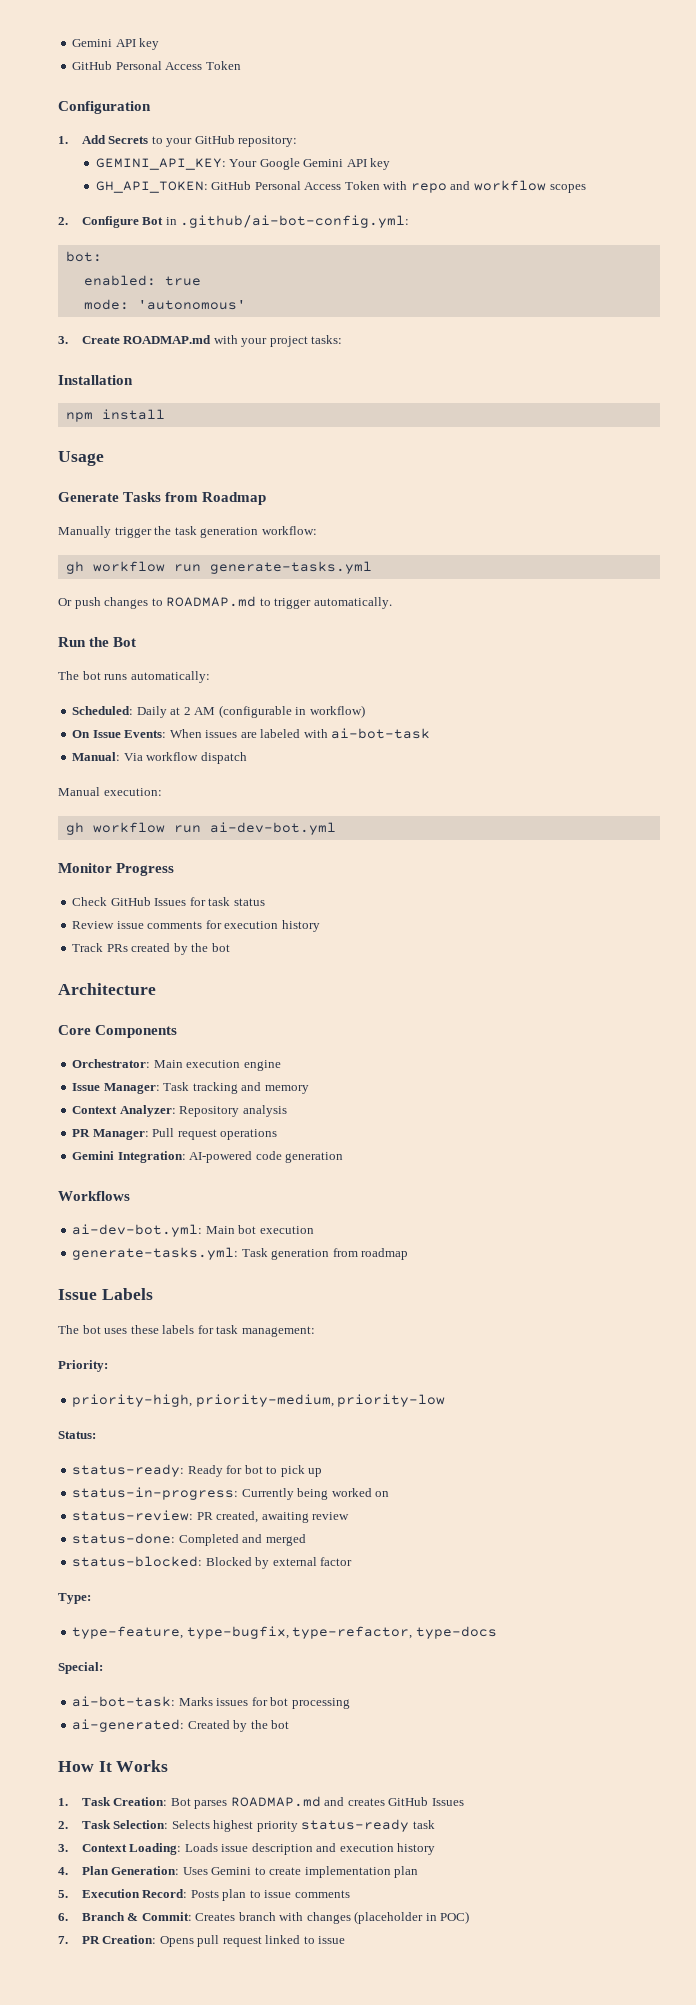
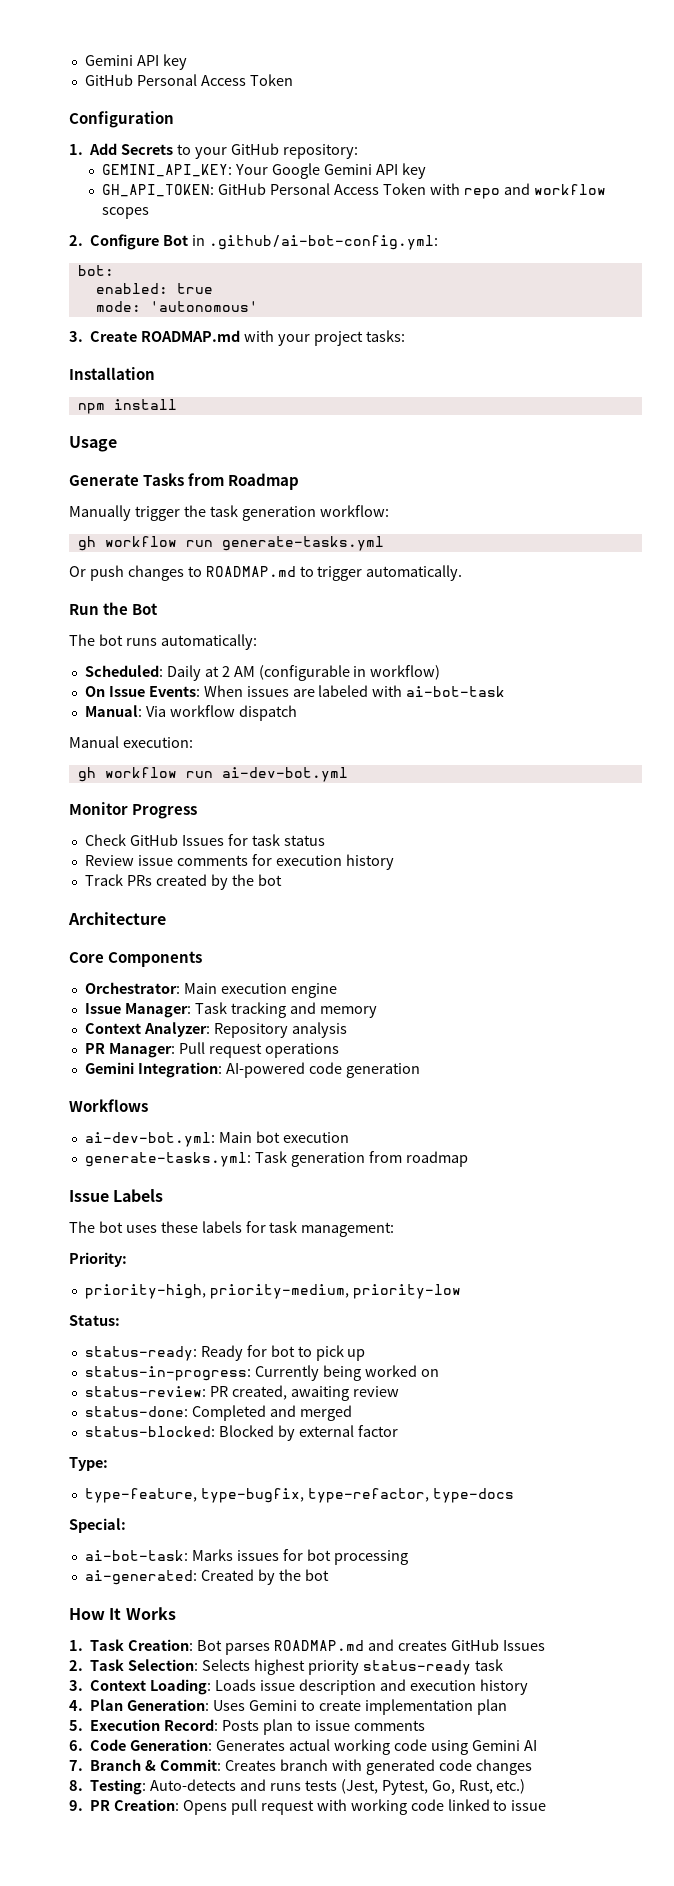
- 6. Branch & Commit: Creates branch with changes (placeholder in POC)
- 7. PR Creation: Opens pull request linked to issue
+ 6. Code Generation: Generates actual working code using Gemini AI
+ 7. Branch & Commit: Creates branch with generated code changes
+ 8. Testing: Auto-detects and runs tests (Jest, Pytest, Go, Rust, etc.)
+ 9. PR Creation: Opens pull request with working code linked to issue

